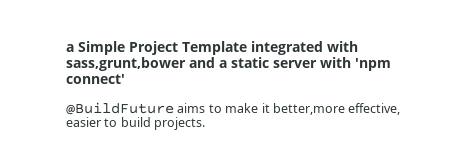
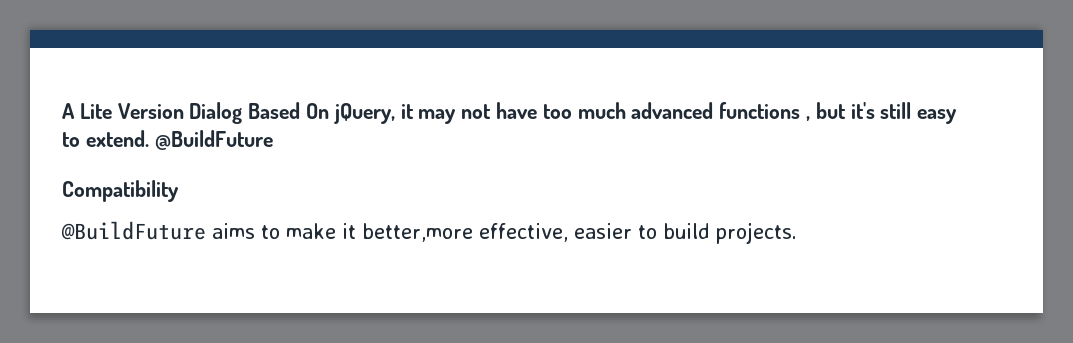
- a Simple Project Template integrated with sass,grunt,bower and a static server with 'npm connect'
+ A Lite Version Dialog Based On jQuery, it may not have too much advanced functions , but it's still easy to extend. @BuildFuture
+ Compatibility

